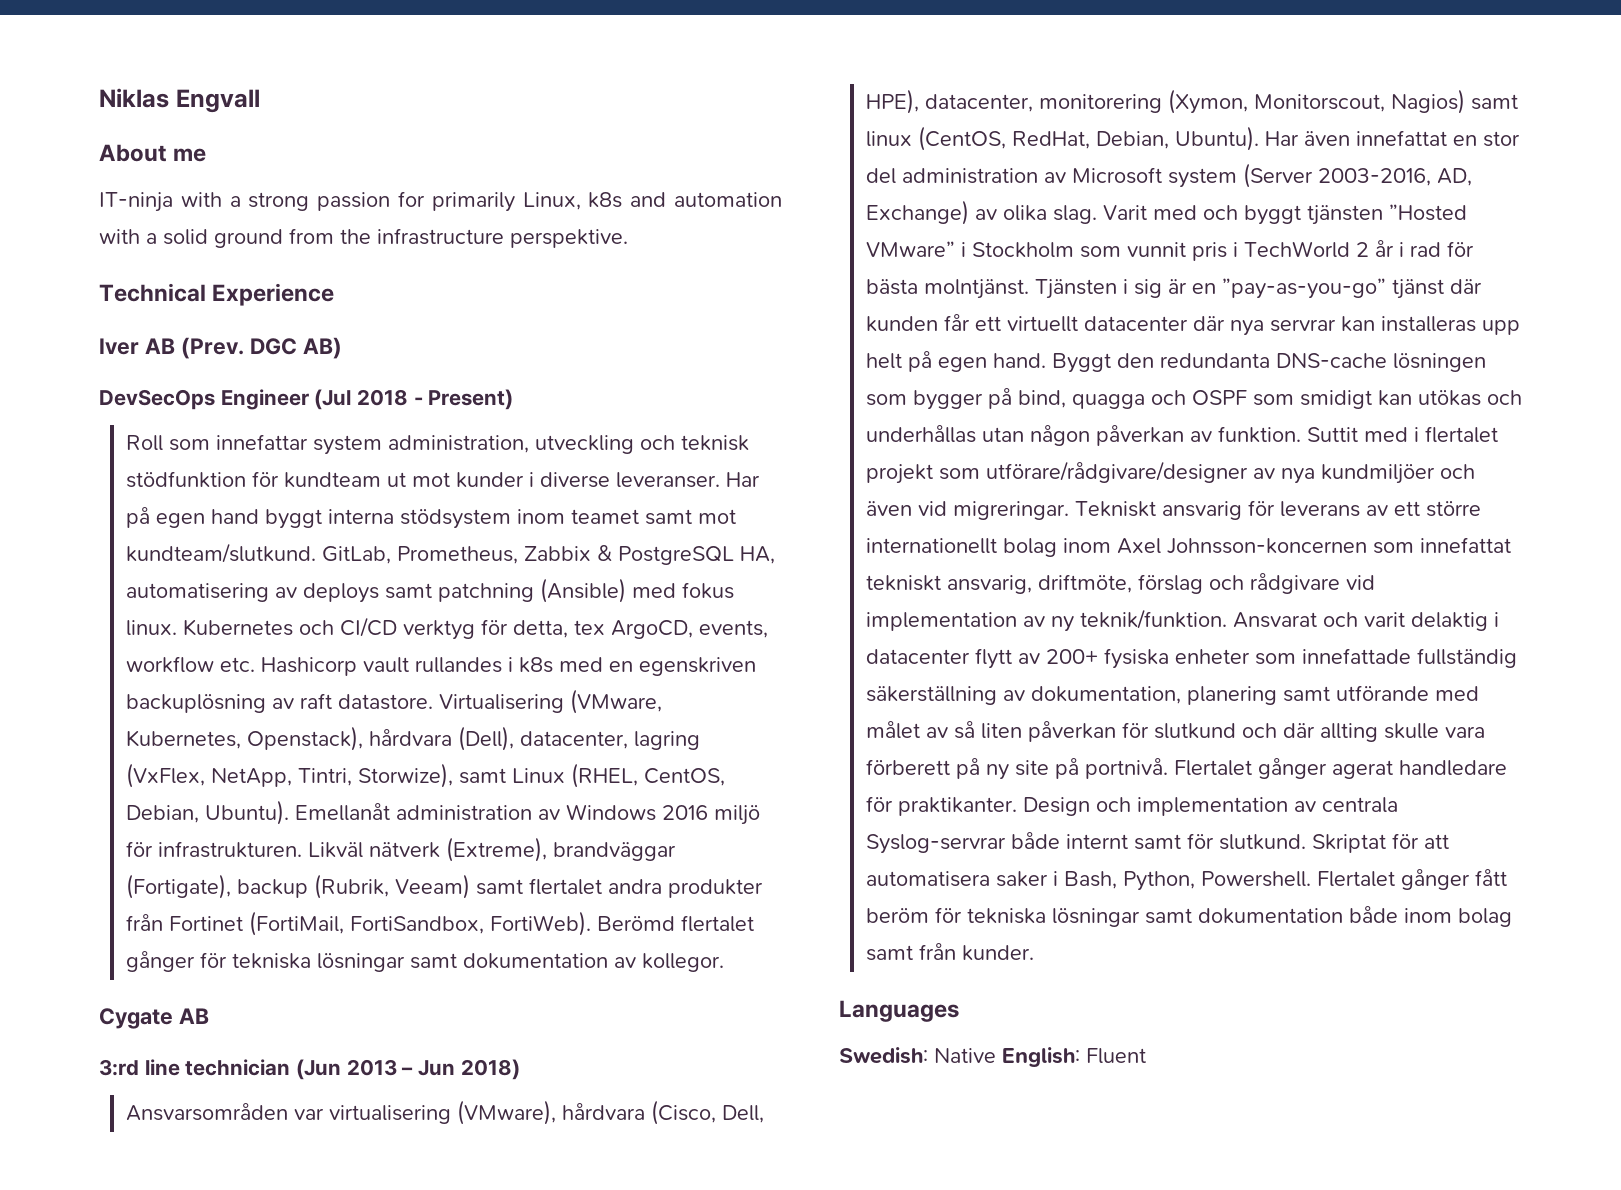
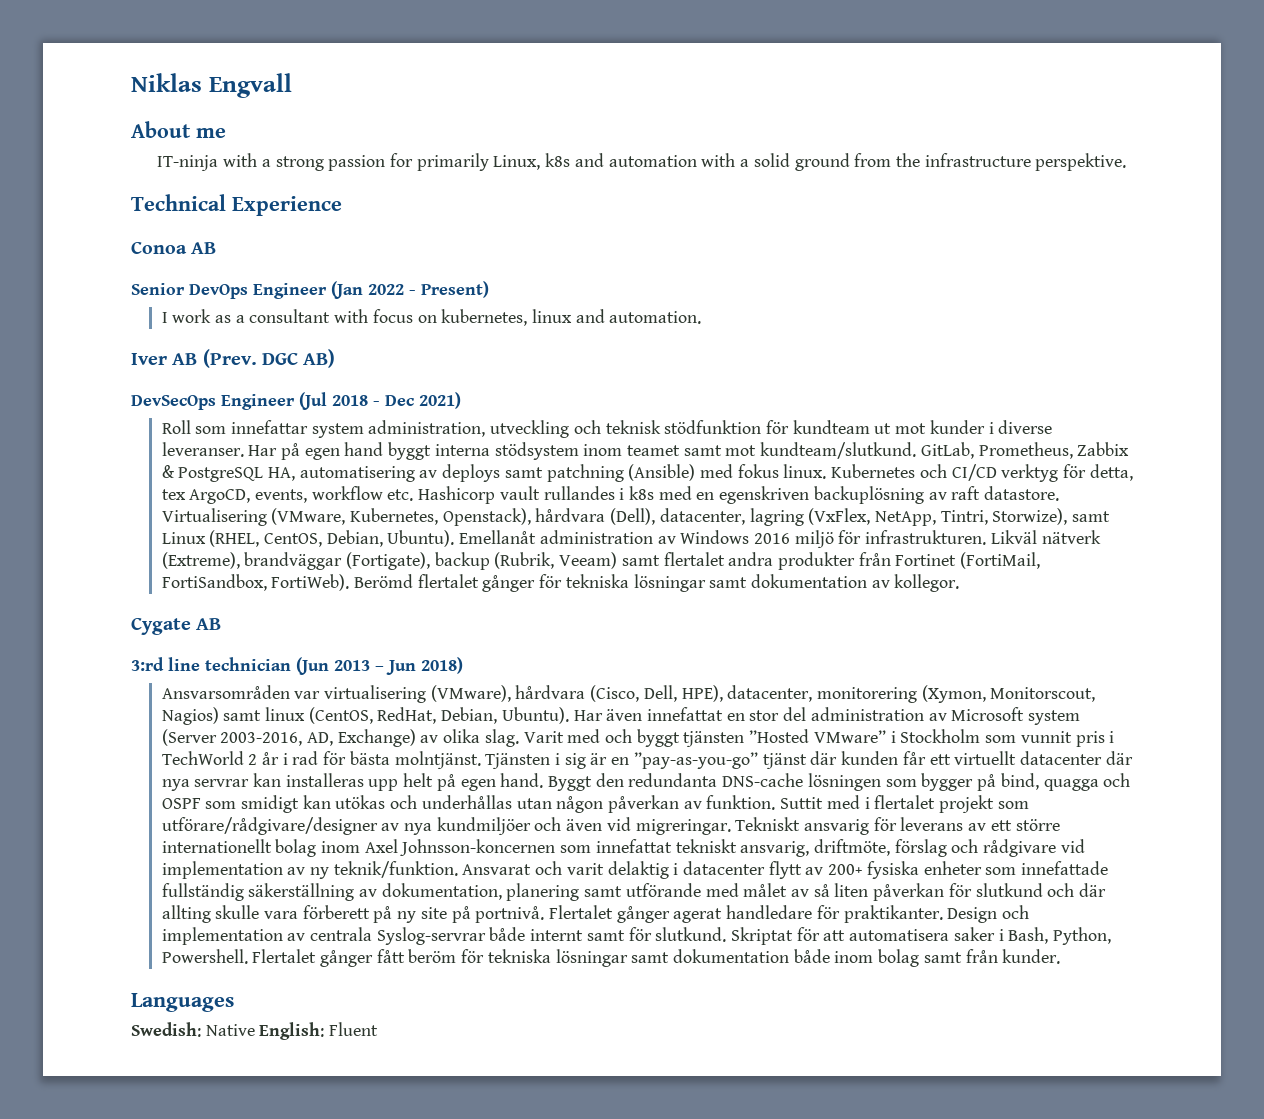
+ Conoa AB
+ Senior DevOps Engineer (Jan 2022 - Present)
+ I work as a consultant with focus on kubernetes, linux and automation.
- DevSecOps Engineer (Jul 2018 - Present)
+ DevSecOps Engineer (Jul 2018 - Dec 2021)

